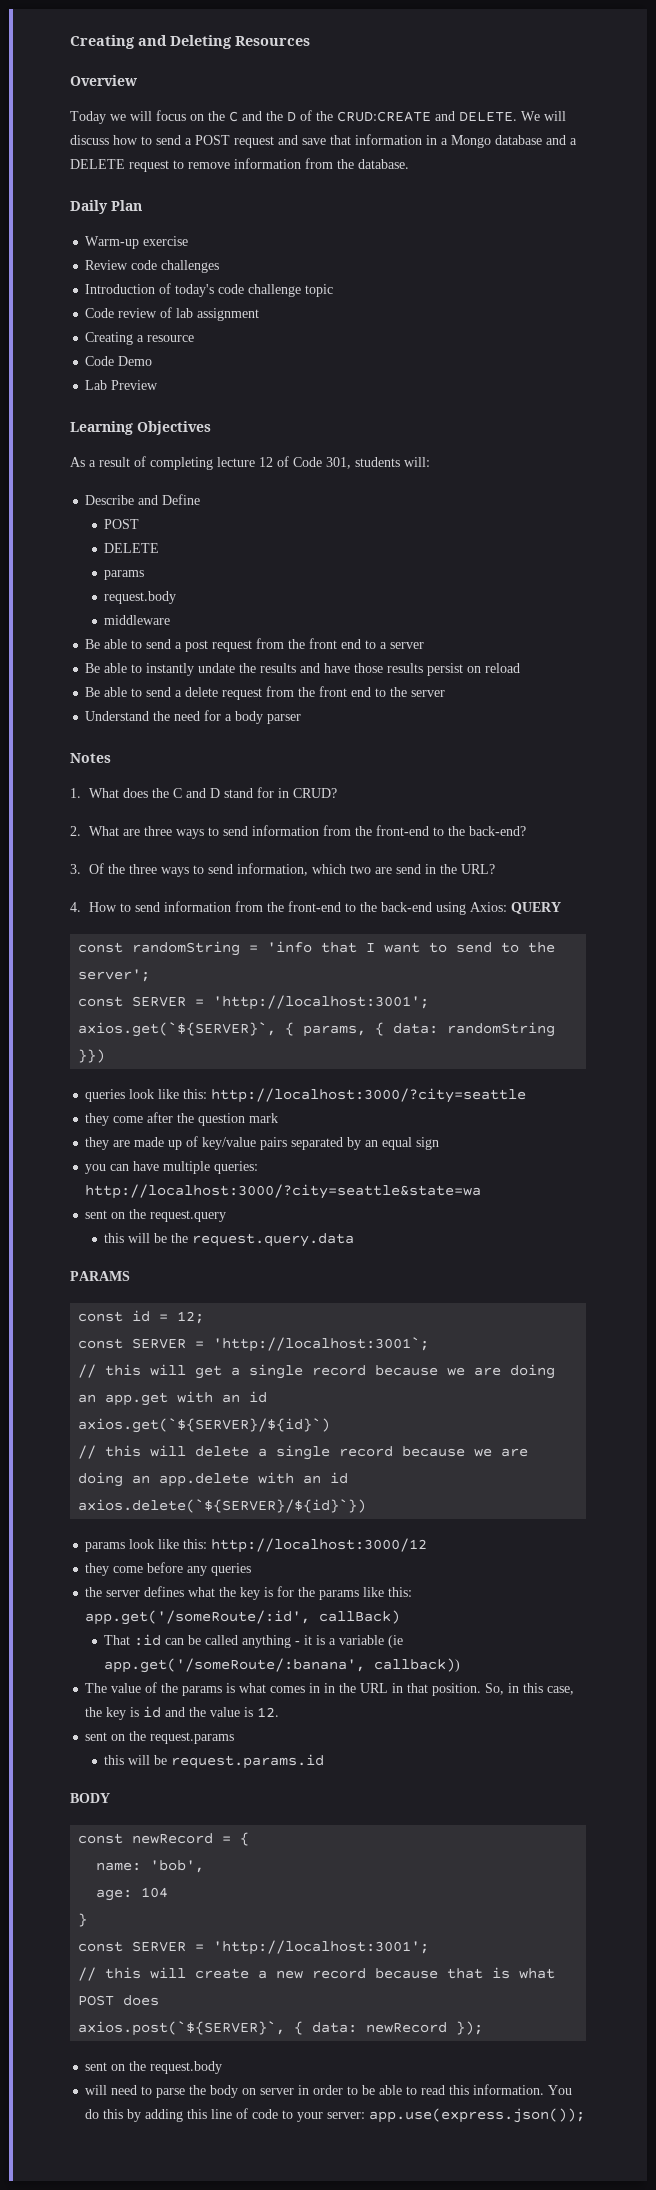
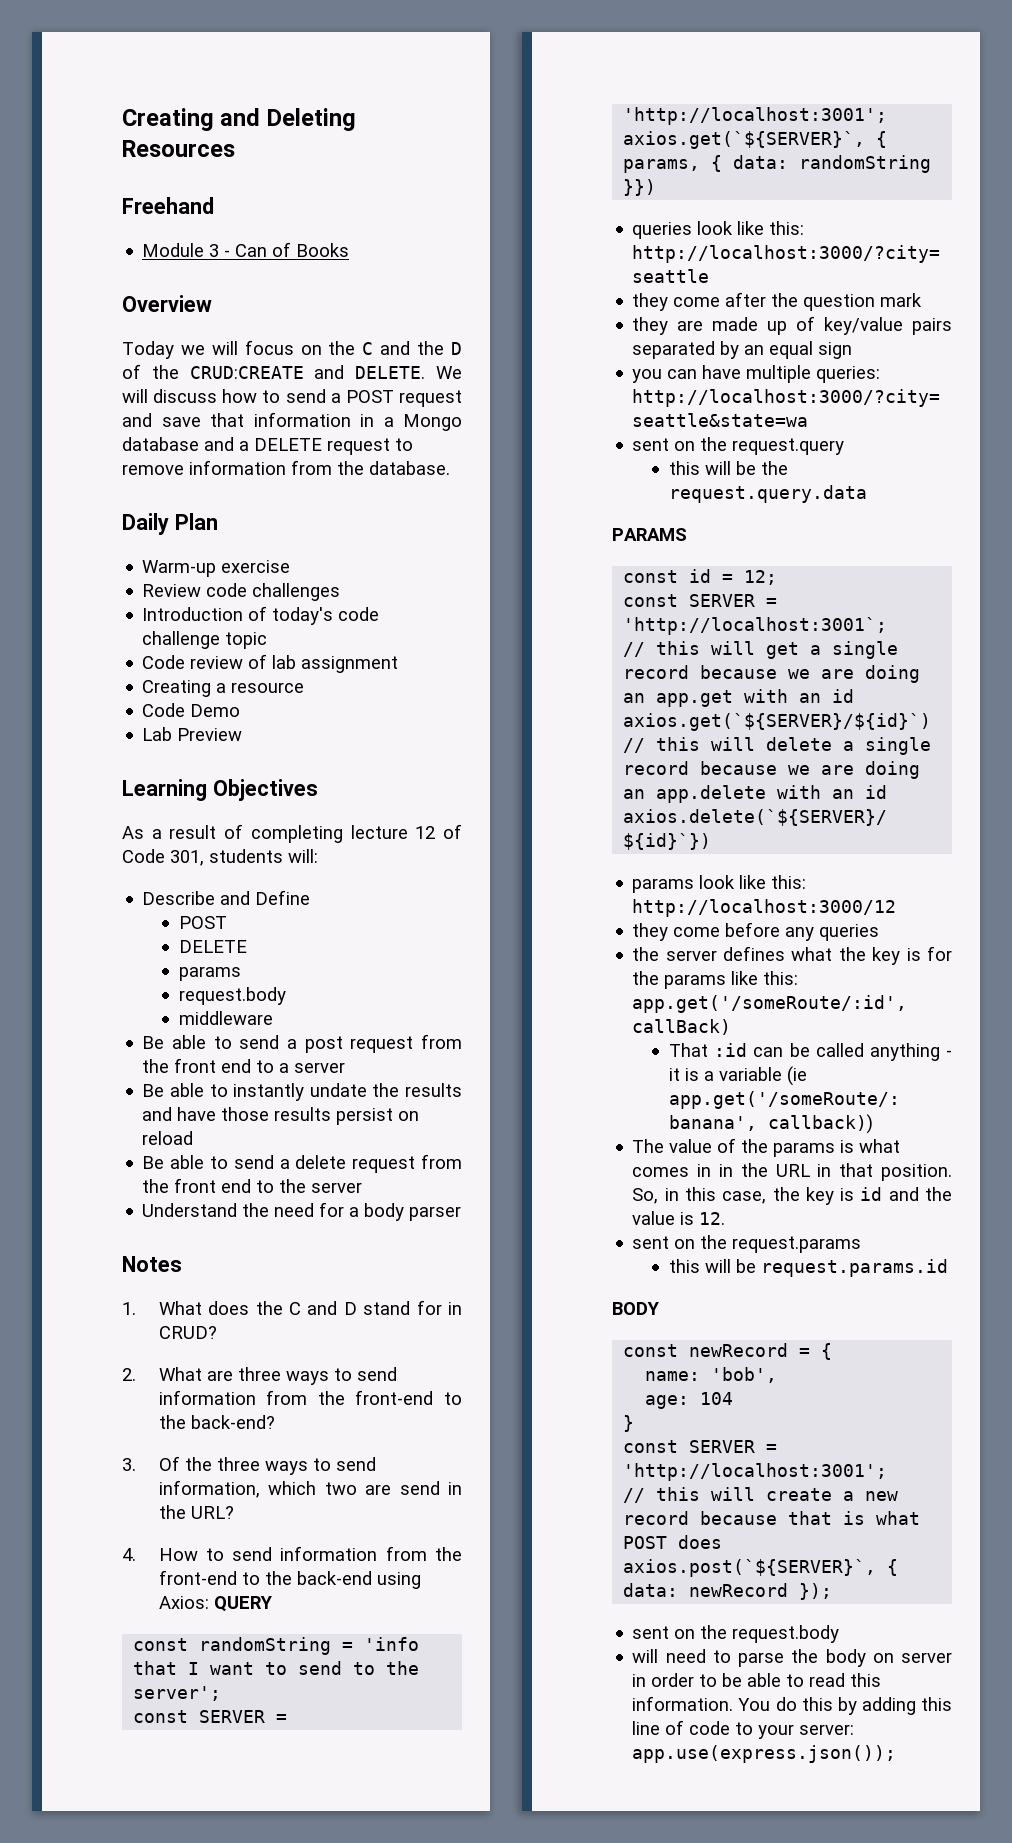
+ Freehand
+ Module 3 - Can of Books

